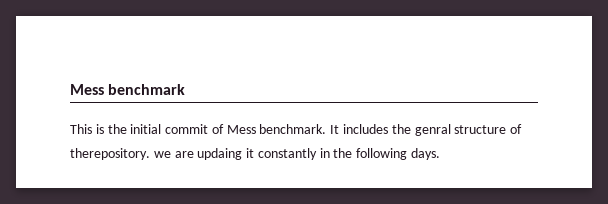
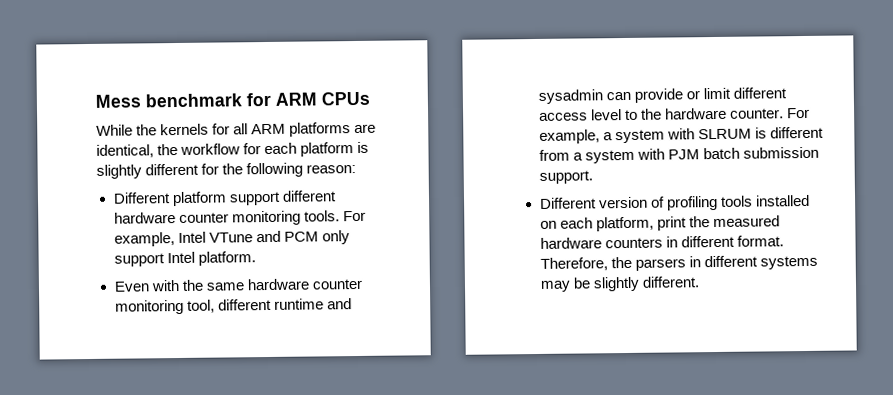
- Mess benchmark
- This is the initial commit of Mess benchmark. It includes the genral structure of therepository. we are updaing it constantly in the following days.
+ Mess benchmark for ARM CPUs
+ While the kernels for all ARM platforms are identical, the workflow for each platform is slightly different for the following reason:
+ Different platform support different hardware counter monitoring tools. For example, Intel VTune and PCM only support Intel platform.
+ Even with the same hardware counter monitoring tool, different runtime and sysadmin can provide or limit different access level to the hardware counter. For example, a system with SLRUM is different from a system with PJM batch submission support.
+ Different version of profiling tools installed on each platform, print the measured hardware counters in different format. Therefore, the parsers in different systems may be slightly different.

